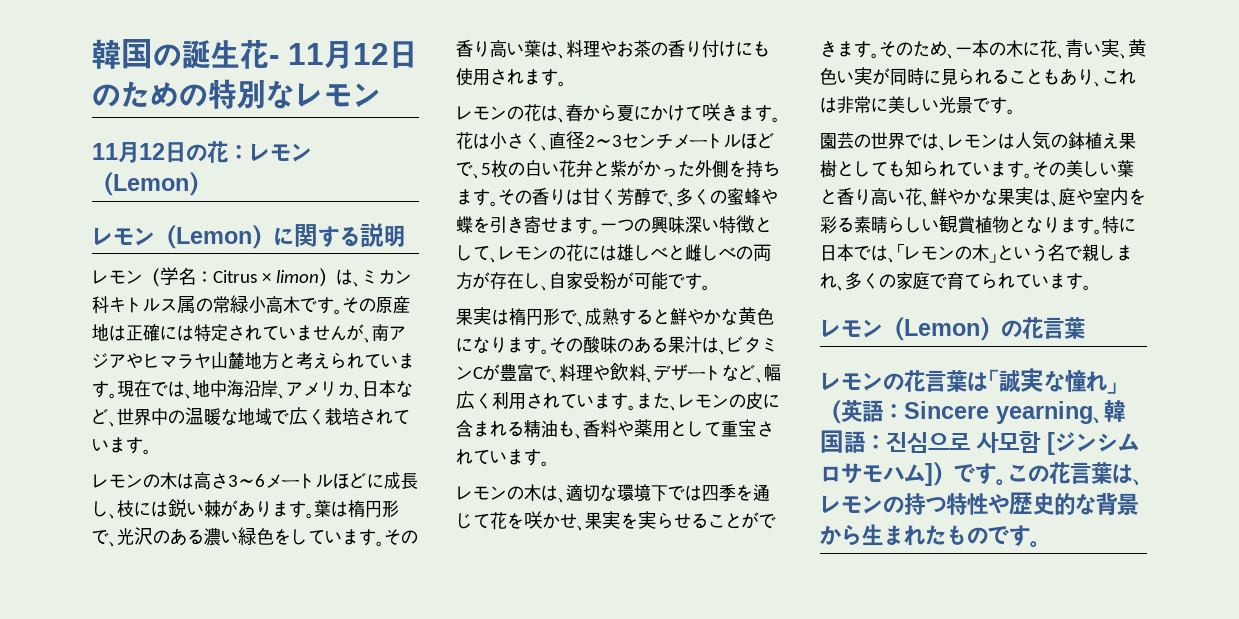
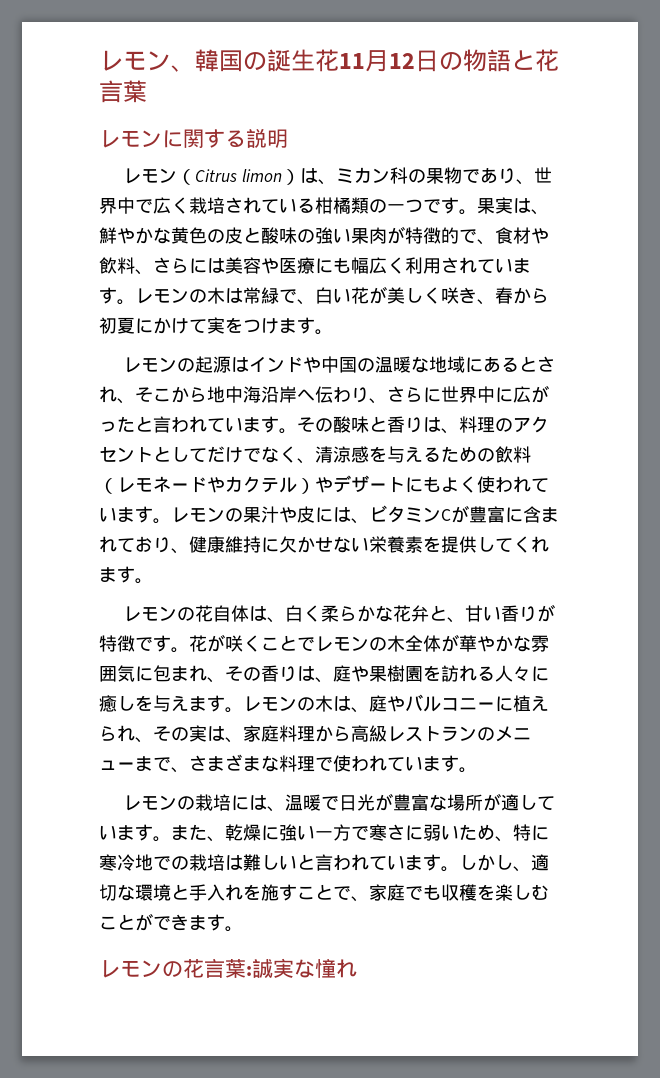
- 韓国の誕生花- 11月12日のための特別なレモン
- 11月12日の花：レモン（Lemon）
- レモン（Lemon）に関する説明
+ レモン、韓国の誕生花11月12日の物語と花言葉
+ レモンに関する説明
- レモン（学名：Citrus × limon）は、ミカン科キトルス属の常緑小高木です。その原産地は正確には特定されていませんが、南アジアやヒマラヤ山麓地方と考えられています。現在では、地中海沿岸、アメリカ、日本など、世界中の温暖な地域で広く栽培されています。
- レモンの木は高さ3〜6メートルほどに成長し、枝には鋭い棘があります。葉は楕円形で、光沢のある濃い緑色をしています。その香り高い葉は、料理やお茶の香り付けにも使用されます。
- レモンの花は、春から夏にかけて咲きます。花は小さく、直径2〜3センチメートルほどで、5枚の白い花弁と紫がかった外側を持ちます。その香りは甘く芳醇で、多くの蜜蜂や蝶を引き寄せます。一つの興味深い特徴として、レモンの花には雄しべと雌しべの両方が存在し、自家受粉が可能です。
- 果実は楕円形で、成熟すると鮮やかな黄色になります。その酸味のある果汁は、ビタミンCが豊富で、料理や飲料、デザートなど、幅広く利用されています。
+ レモン（Citrus limon）は、ミカン科の果物であり、世界中で広く栽培されている柑橘類の一つです。果実は、鮮やかな黄色の皮と酸味の強い果肉が特徴的で、食材や飲料、さらには美容や医療にも幅広く利用されています。
- また、レモンの皮に含まれる精油も、香料や薬用として重宝されています。
- レモンの木は、適切な環境下では四季を通じて花を咲かせ、果実を実らせることができます。そのため、一本の木に花、青い実、黄色い実が同時に見られることもあり、これは非常に美しい光景です。
- 園芸の世界では、レモンは人気の鉢植え果樹としても知られています。その美しい葉と香り高い花、鮮やかな果実は、庭や室内を彩る素晴らしい観賞植物となります。特に日本では、「レモンの木」という名で親しまれ、多くの家庭で育てられています。
- レモン（Lemon）の花言葉
+ レモンの木は常緑で、白い花が美しく咲き、春から初夏にかけて実をつけます。
+ レモンの起源はインドや中国の温暖な地域にあるとされ、そこから地中海沿岸へ伝わり、さらに世界中に広がったと言われています。その酸味と香りは、料理のアクセントとしてだけでなく、清涼感を与えるための飲料（レモネードやカクテル）やデザートにもよく使われています。レモンの果汁や皮には、ビタミンCが豊富に含まれており、健康維持に欠かせない栄養素を提供してくれます。
+ レモンの花自体は、白く柔らかな花弁と、甘い香りが特徴です。花が咲くことでレモンの木全体が華やかな雰囲気に包まれ、その香りは、庭や果樹園を訪れる人々に癒しを与えます。レモンの木は、庭やバルコニーに植えられ、その実は、家庭料理から高級レストランのメニューまで、さまざまな料理で使われています。
+ レモンの栽培には、温暖で日光が豊富な場所が適しています。また、乾燥に強い一方で寒さに弱いため、特に寒冷地での栽培は難しいと言われています。しかし、適切な環境と手入れを施すことで、家庭でも収穫を楽しむことができます。
- レモンの花言葉は「誠実な憧れ」（英語：Sincere yearning、韓国語：진심으로 사모함 [ジンシムロサモハム]）です。この花言葉は、レモンの持つ特性や歴史的な背景から生まれたものです。
+ レモンの花言葉:誠実な憧れ

